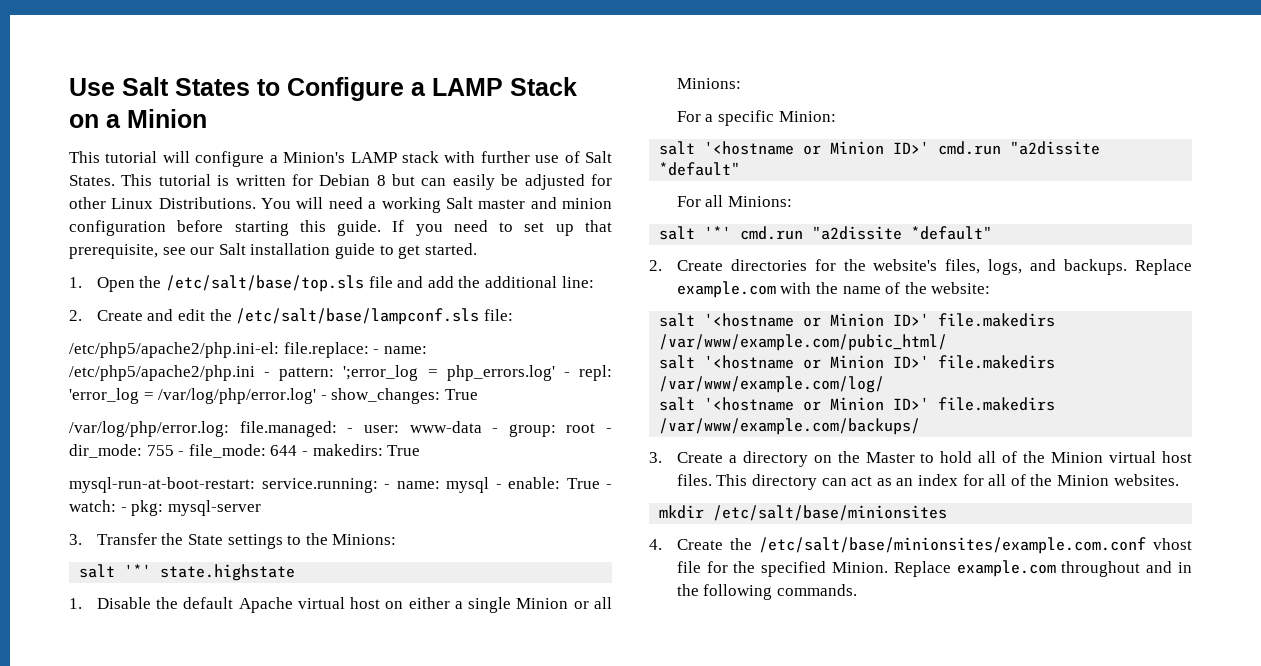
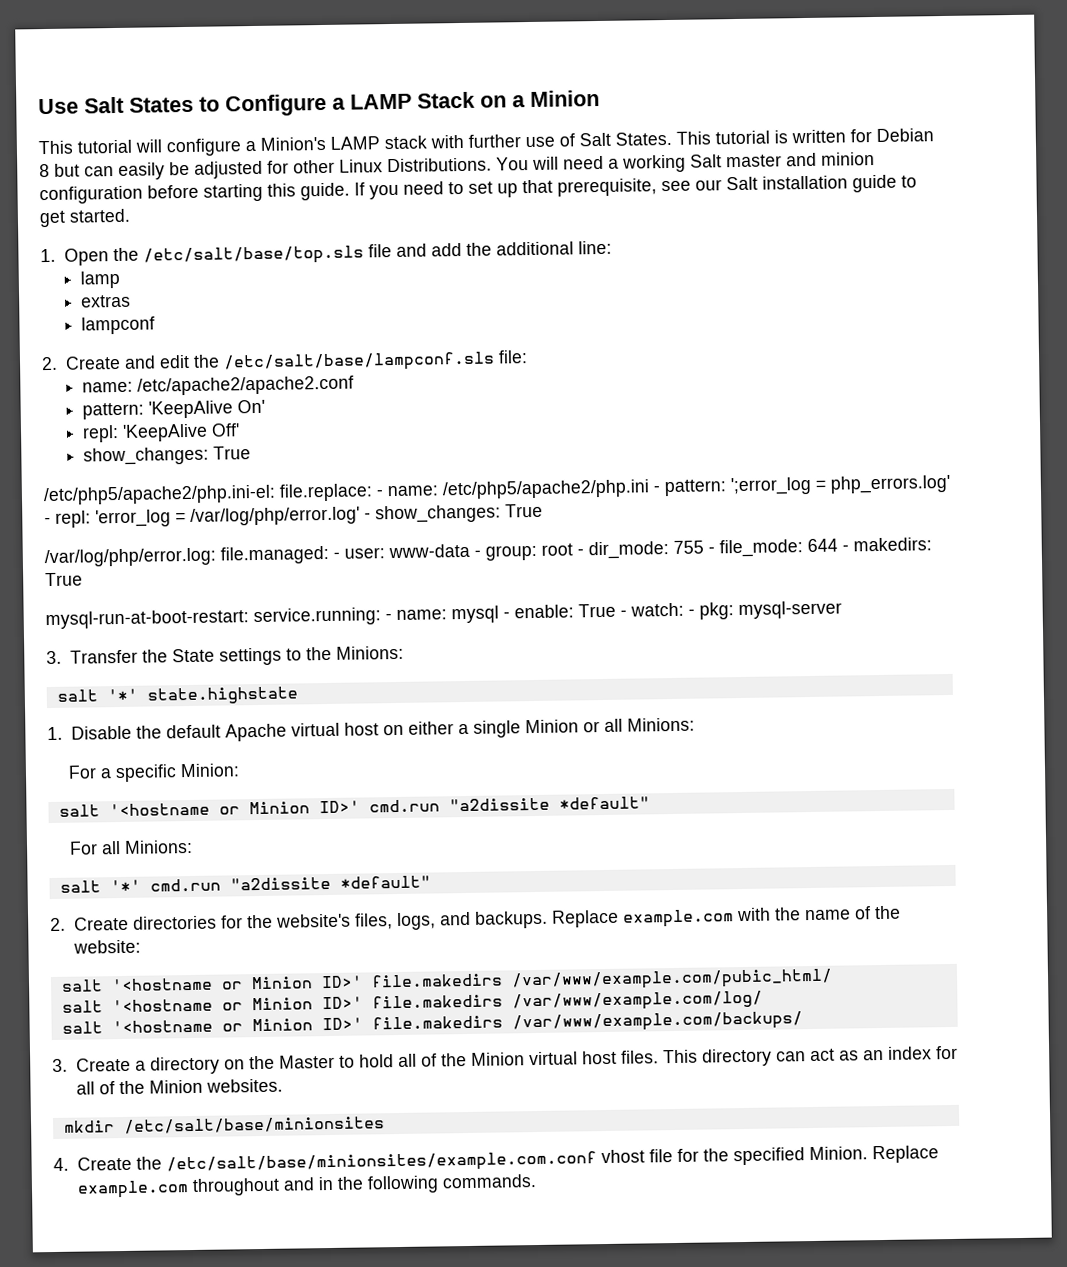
+ lamp
+ extras
+ lampconf
+ name: /etc/apache2/apache2.conf
+ pattern: 'KeepAlive On'
+ repl: 'KeepAlive Off'
+ show_changes: True

